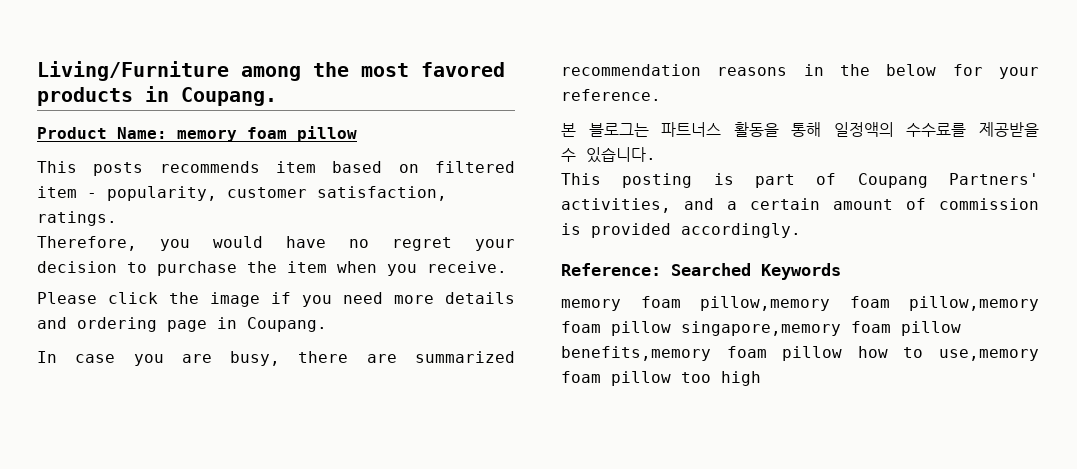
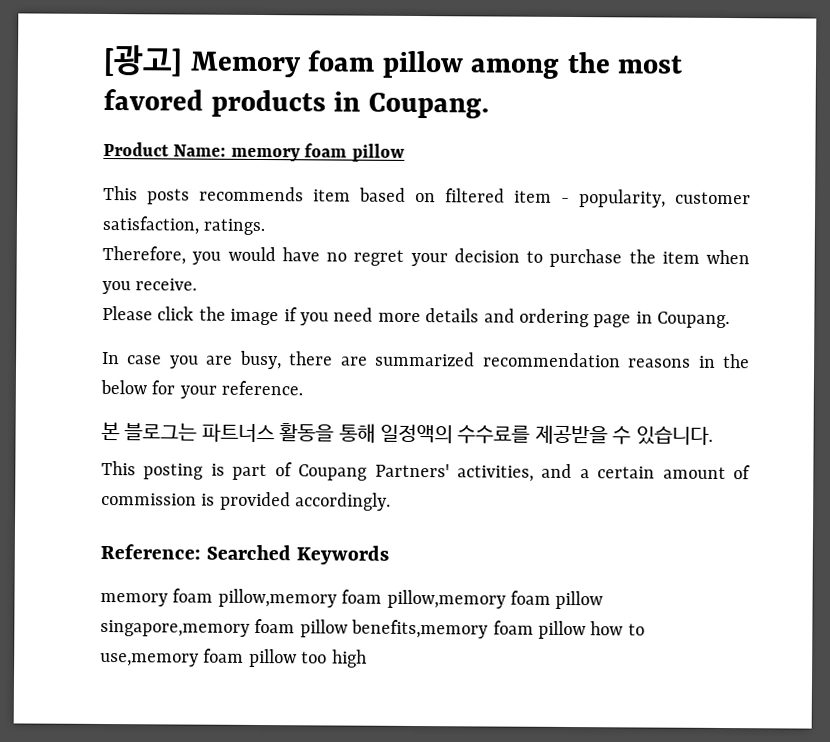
- Living/Furniture among the most favored products in Coupang.
+ [광고] Memory foam pillow among the most favored products in Coupang.

